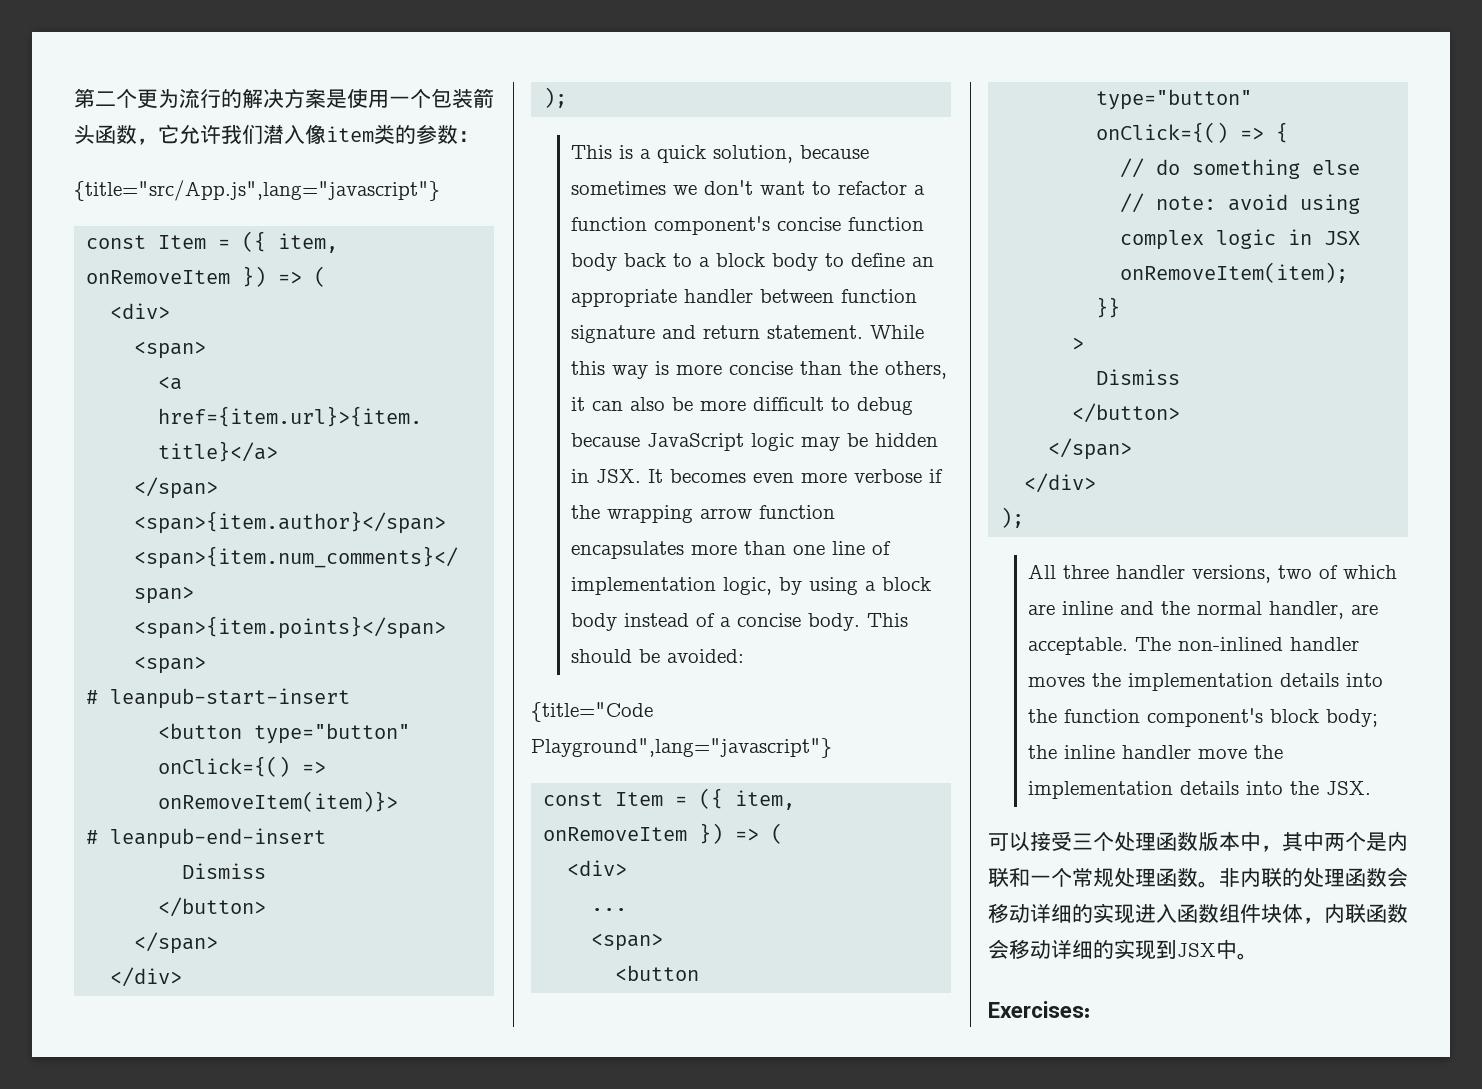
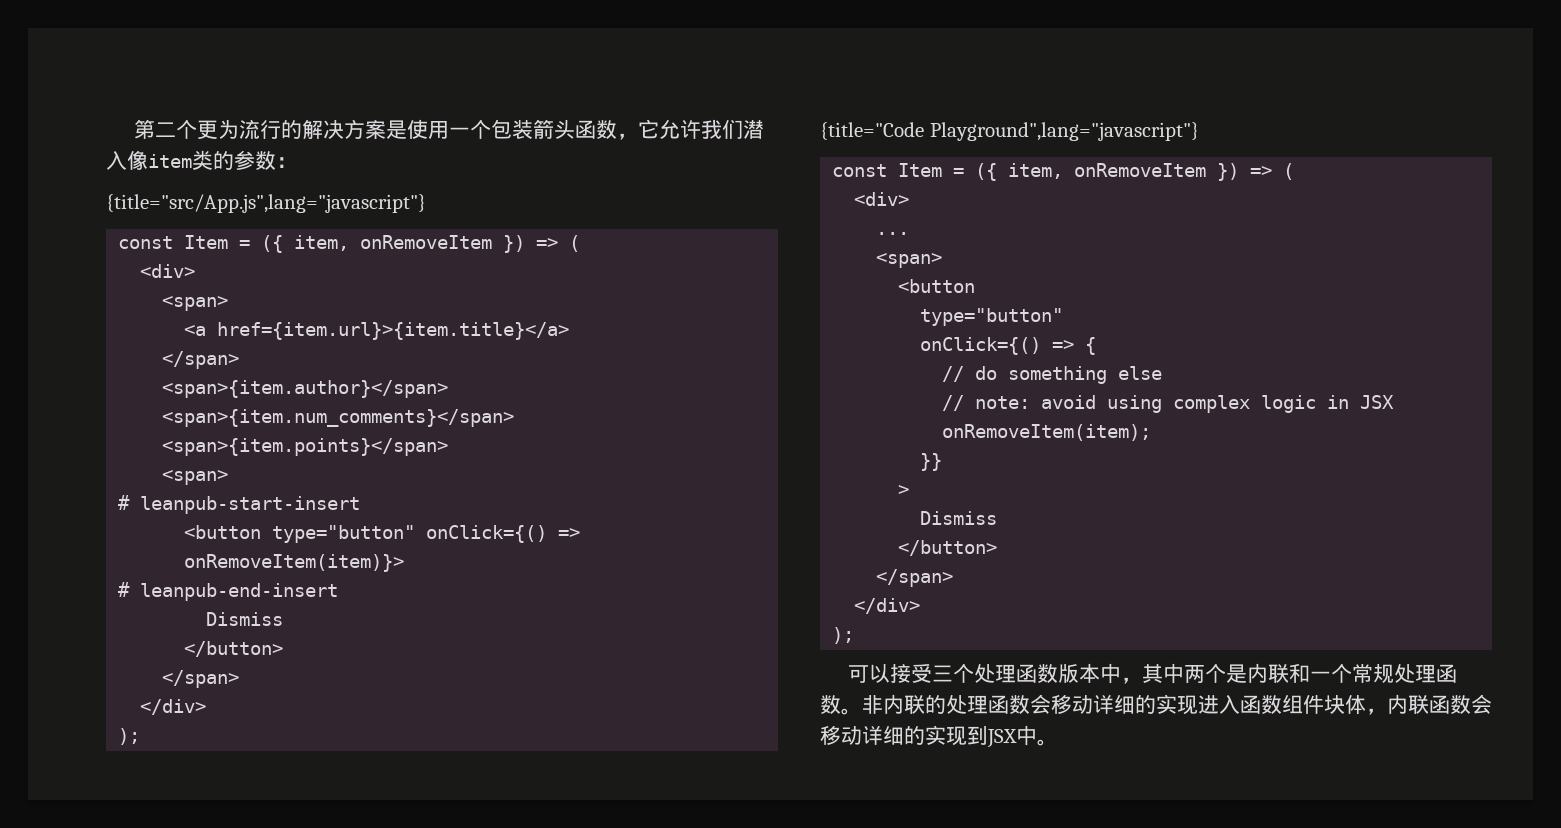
- This is a quick solution, because sometimes we don't want to refactor a function component's concise function body back to a block body to define an appropriate handler between function signature and return statement. While this way is more concise than the others, it can also be more difficult to debug because JavaScript logic may be hidden in JSX. It becomes even more verbose if the wrapping arrow function encapsulates more than one line of implementation logic, by using a block body instead of a concise body. This should be avoided:
- All three handler versions, two of which are inline and the normal handler, are acceptable. The non-inlined handler moves the implementation details into the function component's block body; the inline handler move the implementation details into the JSX.
- Exercises:

